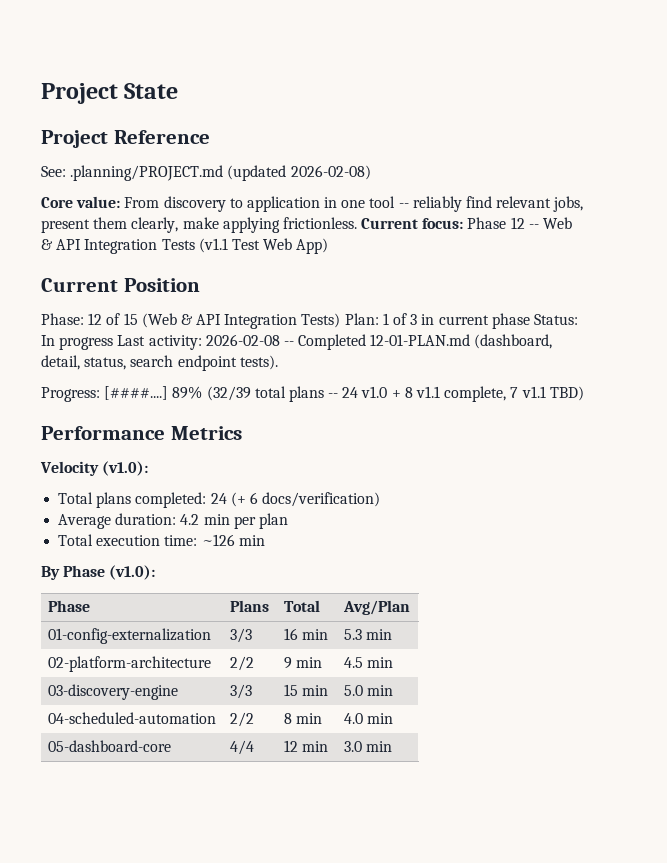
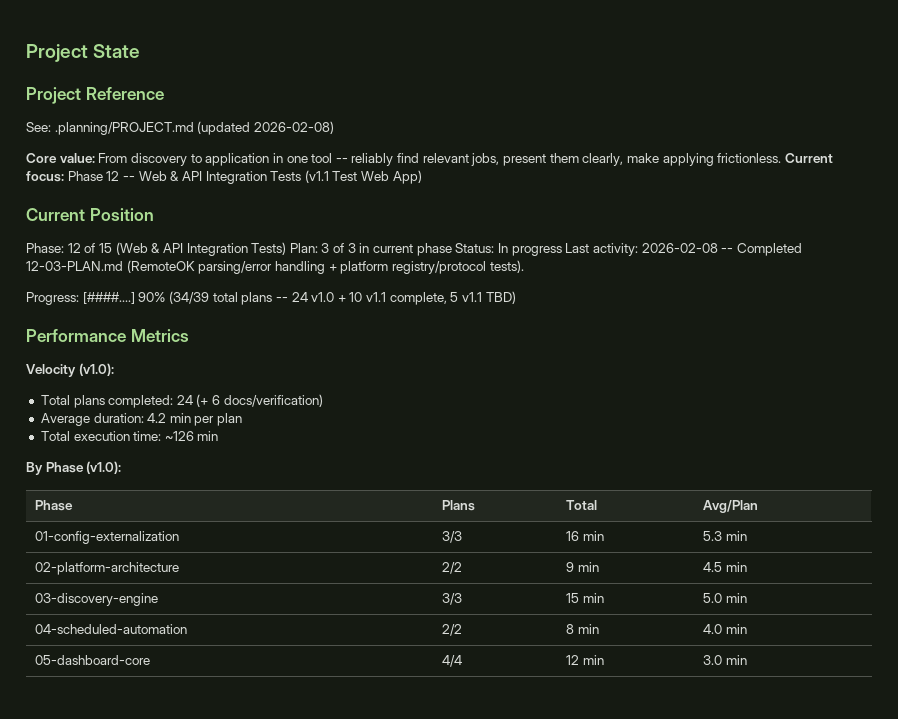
- Phase: 12 of 15 (Web & API Integration Tests) Plan: 1 of 3 in current phase Status: In progress Last activity: 2026-02-08 -- Completed 12-01-PLAN.md (dashboard, detail, status, search endpoint tests).
+ Phase: 12 of 15 (Web & API Integration Tests) Plan: 3 of 3 in current phase Status: In progress Last activity: 2026-02-08 -- Completed 12-03-PLAN.md (RemoteOK parsing/error handling + platform registry/protocol tests).
- 89% (32/39 total plans -- 24 v1.0 + 8 v1.1 complete, 7 v1.1 TBD)
+ 90% (34/39 total plans -- 24 v1.0 + 10 v1.1 complete, 5 v1.1 TBD)

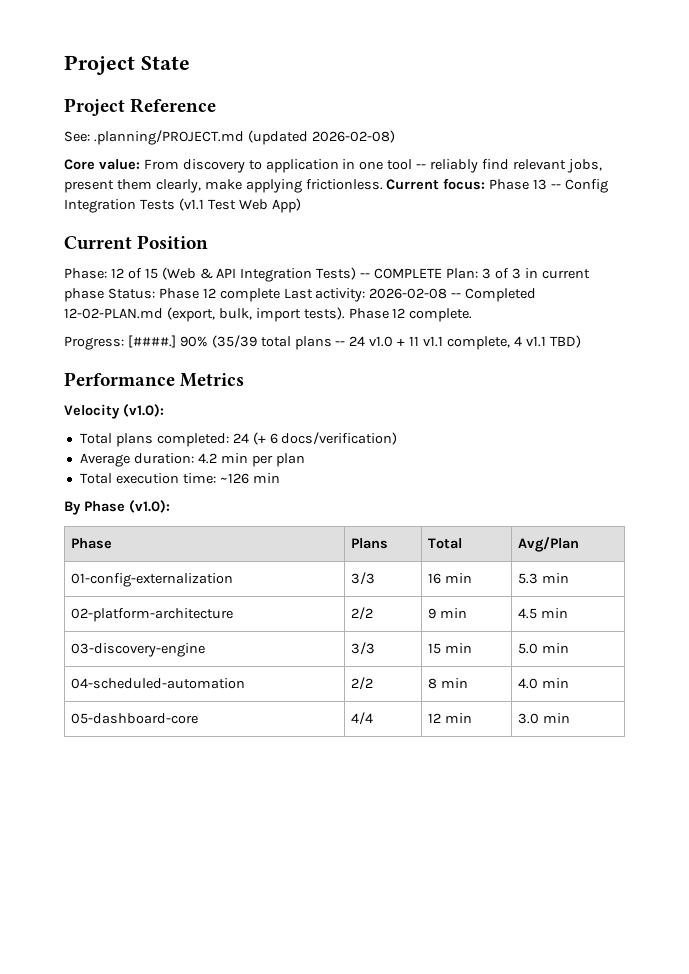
- Current focus: Phase 12 -- Web & API Integration Tests (v1.1 Test Web App)
+ Current focus: Phase 13 -- Config Integration Tests (v1.1 Test Web App)
- Phase: 12 of 15 (Web & API Integration Tests) Plan: 3 of 3 in current phase Status: In progress Last activity: 2026-02-08 -- Completed 12-03-PLAN.md (RemoteOK parsing/error handling + platform registry/protocol tests).
- Progress: [####....] 90% (34/39 total plans -- 24 v1.0 + 10 v1.1 complete, 5 v1.1 TBD)
+ Phase: 12 of 15 (Web & API Integration Tests) -- COMPLETE Plan: 3 of 3 in current phase Status: Phase 12 complete Last activity: 2026-02-08 -- Completed 12-02-PLAN.md (export, bulk, import tests). Phase 12 complete.
+ Progress: [####.] 90% (35/39 total plans -- 24 v1.0 + 11 v1.1 complete, 4 v1.1 TBD)

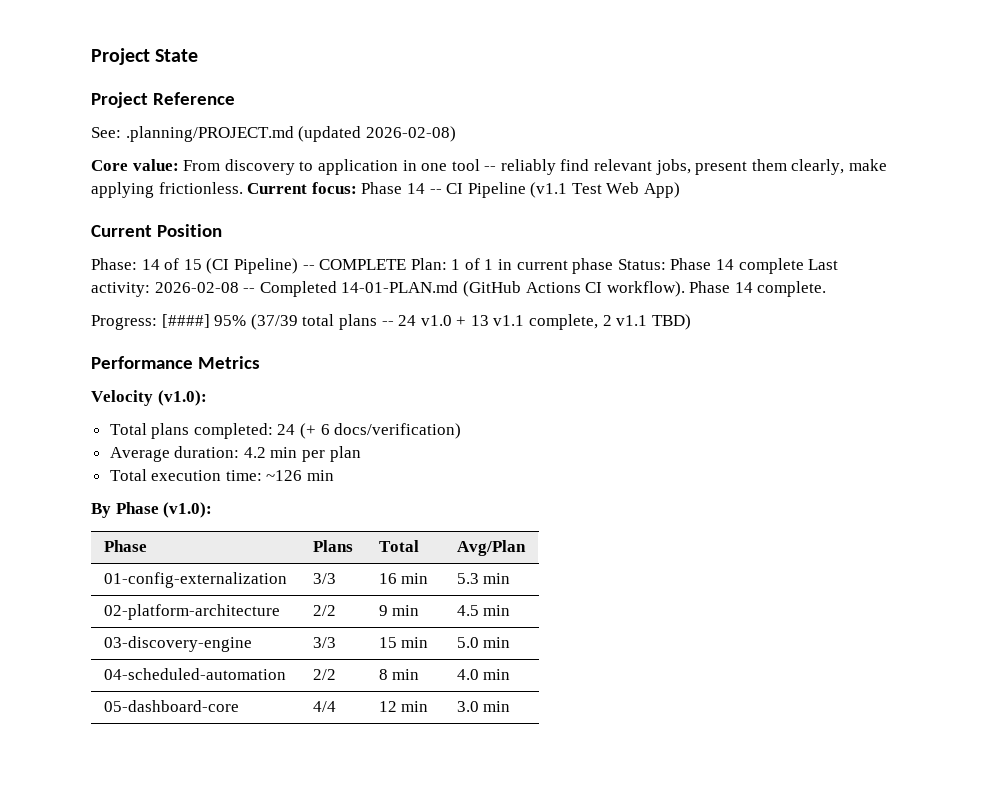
- Current focus: Phase 13 -- Config Integration Tests (v1.1 Test Web App)
+ Current focus: Phase 14 -- CI Pipeline (v1.1 Test Web App)
- Phase: 12 of 15 (Web & API Integration Tests) -- COMPLETE Plan: 3 of 3 in current phase Status: Phase 12 complete Last activity: 2026-02-08 -- Completed 12-02-PLAN.md (export, bulk, import tests). Phase 12 complete.
+ Phase: 14 of 15 (CI Pipeline) -- COMPLETE Plan: 1 of 1 in current phase Status: Phase 14 complete Last activity: 2026-02-08 -- Completed 14-01-PLAN.md (GitHub Actions CI workflow). Phase 14 complete.
- Progress: [####.] 90% (35/39 total plans -- 24 v1.0 + 11 v1.1 complete, 4 v1.1 TBD)
+ Progress: [####] 95% (37/39 total plans -- 24 v1.0 + 13 v1.1 complete, 2 v1.1 TBD)

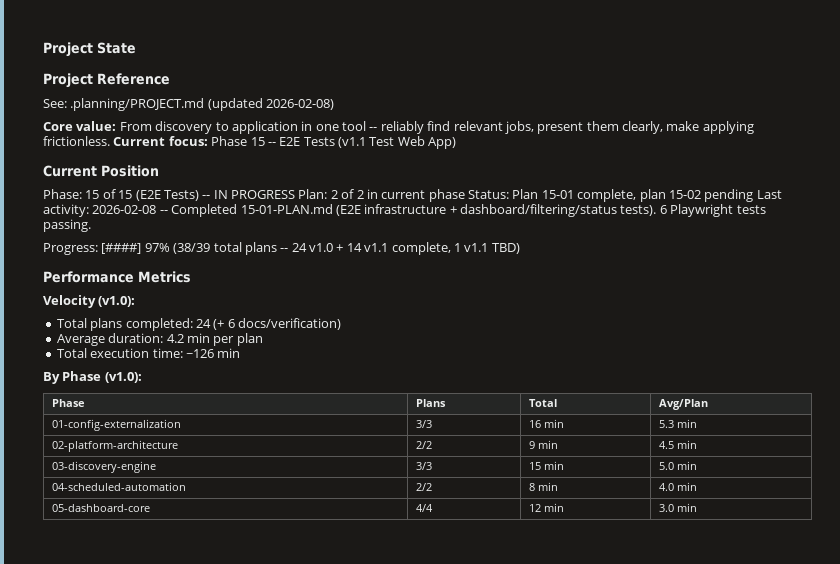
- Current focus: Phase 14 -- CI Pipeline (v1.1 Test Web App)
+ Current focus: Phase 15 -- E2E Tests (v1.1 Test Web App)
- Phase: 14 of 15 (CI Pipeline) -- COMPLETE Plan: 1 of 1 in current phase Status: Phase 14 complete Last activity: 2026-02-08 -- Completed 14-01-PLAN.md (GitHub Actions CI workflow). Phase 14 complete.
+ Phase: 15 of 15 (E2E Tests) -- IN PROGRESS Plan: 2 of 2 in current phase Status: Plan 15-01 complete, plan 15-02 pending Last activity: 2026-02-08 -- Completed 15-01-PLAN.md (E2E infrastructure + dashboard/filtering/status tests). 6 Playwright tests passing.
- Progress: [####] 95% (37/39 total plans -- 24 v1.0 + 13 v1.1 complete, 2 v1.1 TBD)
+ Progress: [####] 97% (38/39 total plans -- 24 v1.0 + 14 v1.1 complete, 1 v1.1 TBD)

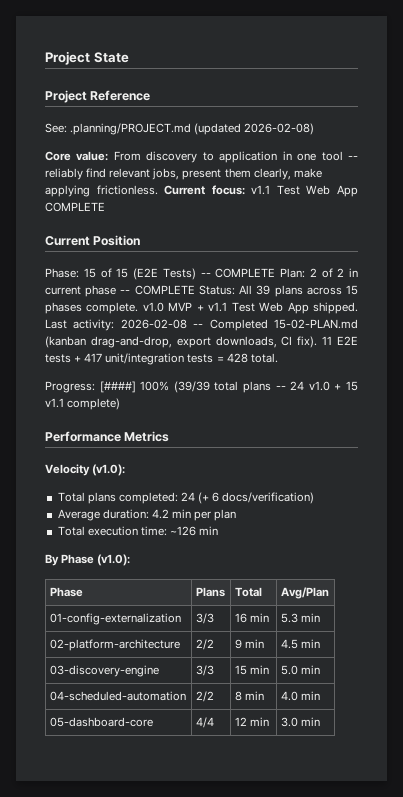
- Current focus: Phase 15 -- E2E Tests (v1.1 Test Web App)
+ Current focus: v1.1 Test Web App COMPLETE
- Phase: 15 of 15 (E2E Tests) -- IN PROGRESS Plan: 2 of 2 in current phase Status: Plan 15-01 complete, plan 15-02 pending Last activity: 2026-02-08 -- Completed 15-01-PLAN.md (E2E infrastructure + dashboard/filtering/status tests). 6 Playwright tests passing.
+ Phase: 15 of 15 (E2E Tests) -- COMPLETE Plan: 2 of 2 in current phase -- COMPLETE Status: All 39 plans across 15 phases complete. v1.0 MVP + v1.1 Test Web App shipped. Last activity: 2026-02-08 -- Completed 15-02-PLAN.md (kanban drag-and-drop, export downloads, CI fix). 11 E2E tests + 417 unit/integration tests = 428 total.
- Progress: [####] 97% (38/39 total plans -- 24 v1.0 + 14 v1.1 complete, 1 v1.1 TBD)
+ Progress: [####] 100% (39/39 total plans -- 24 v1.0 + 15 v1.1 complete)

